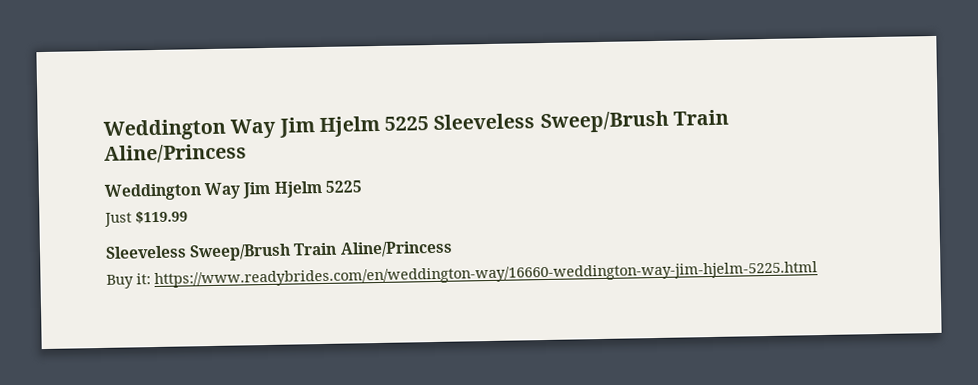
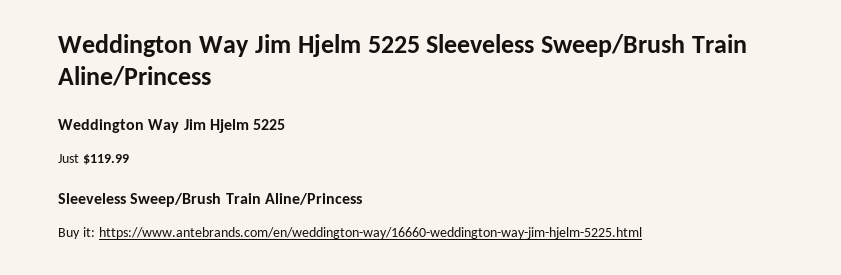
- Buy it: https://www.readybrides.com/en/weddington-way/16660-weddington-way-jim-hjelm-5225.html
+ Buy it: https://www.antebrands.com/en/weddington-way/16660-weddington-way-jim-hjelm-5225.html

